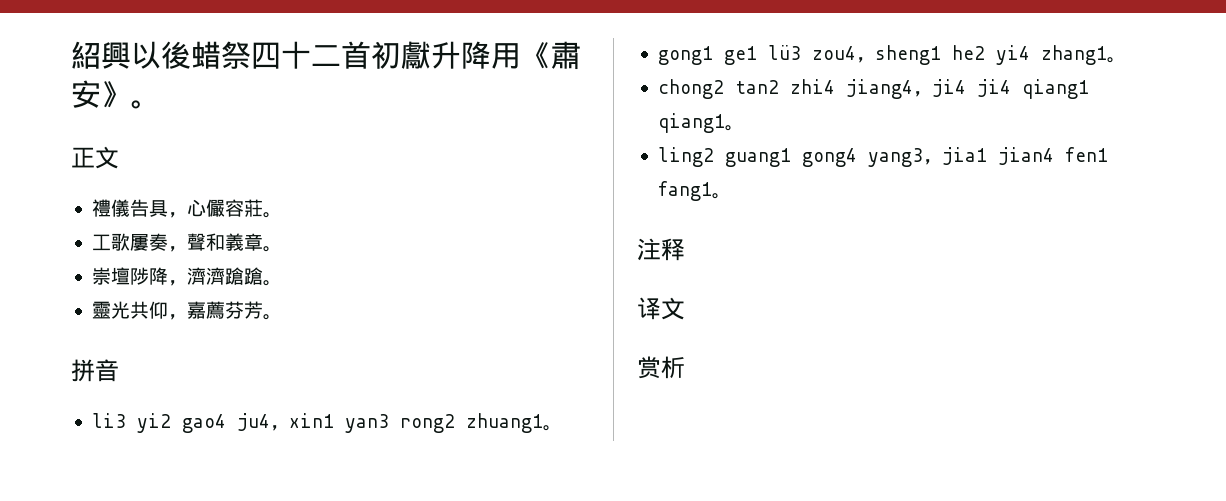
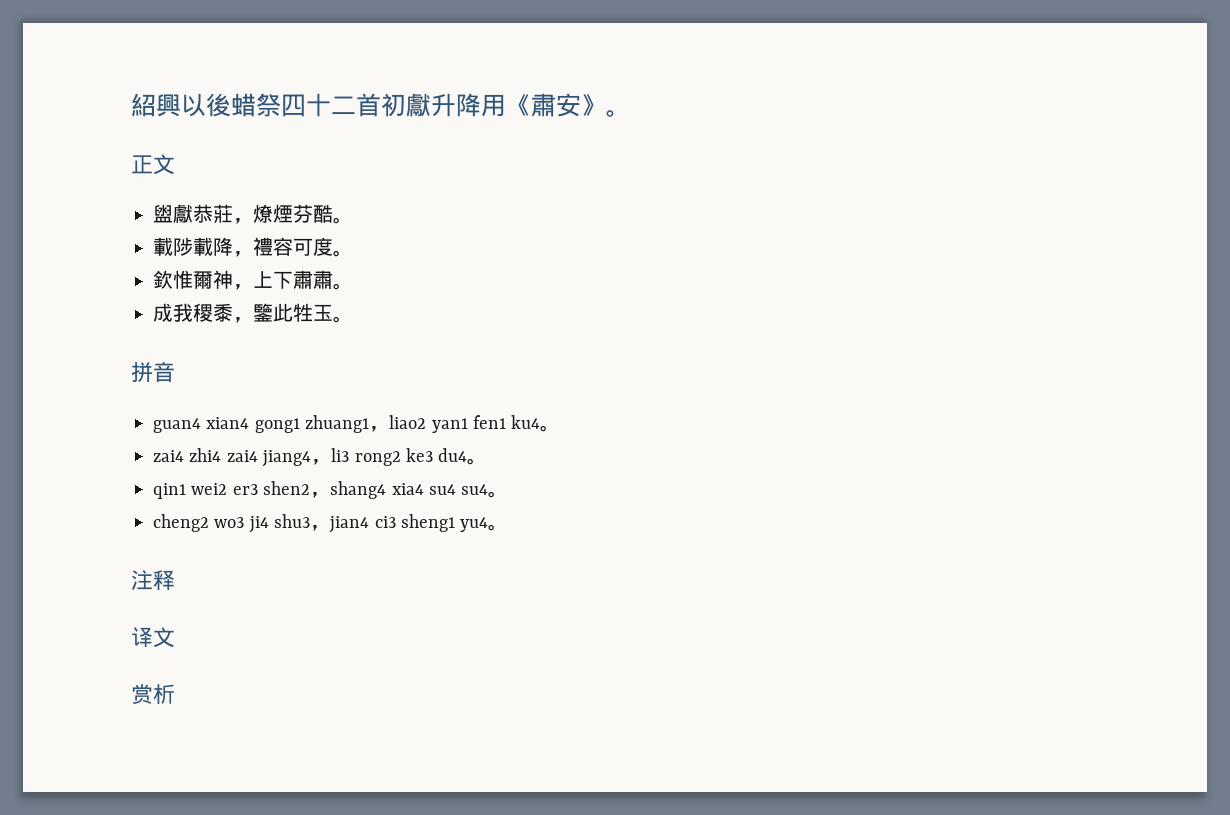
- 禮儀告具，心儼容莊。
- 工歌屢奏，聲和義章。
- 崇壇陟降，濟濟蹌蹌。
- 靈光共仰，嘉薦芬芳。
+ 盥獻恭莊，燎煙芬酷。
+ 載陟載降，禮容可度。
+ 欽惟爾神，上下肅肅。
+ 成我稷黍，鑒此牲玉。
  拼音
- li3 yi2 gao4 ju4，xin1 yan3 rong2 zhuang1。
- gong1 ge1 lü3 zou4，sheng1 he2 yi4 zhang1。
- chong2 tan2 zhi4 jiang4，ji4 ji4 qiang1 qiang1。
- ling2 guang1 gong4 yang3，jia1 jian4 fen1 fang1。
+ guan4 xian4 gong1 zhuang1，liao2 yan1 fen1 ku4。
+ zai4 zhi4 zai4 jiang4，li3 rong2 ke3 du4。
+ qin1 wei2 er3 shen2，shang4 xia4 su4 su4。
+ cheng2 wo3 ji4 shu3，jian4 ci3 sheng1 yu4。

